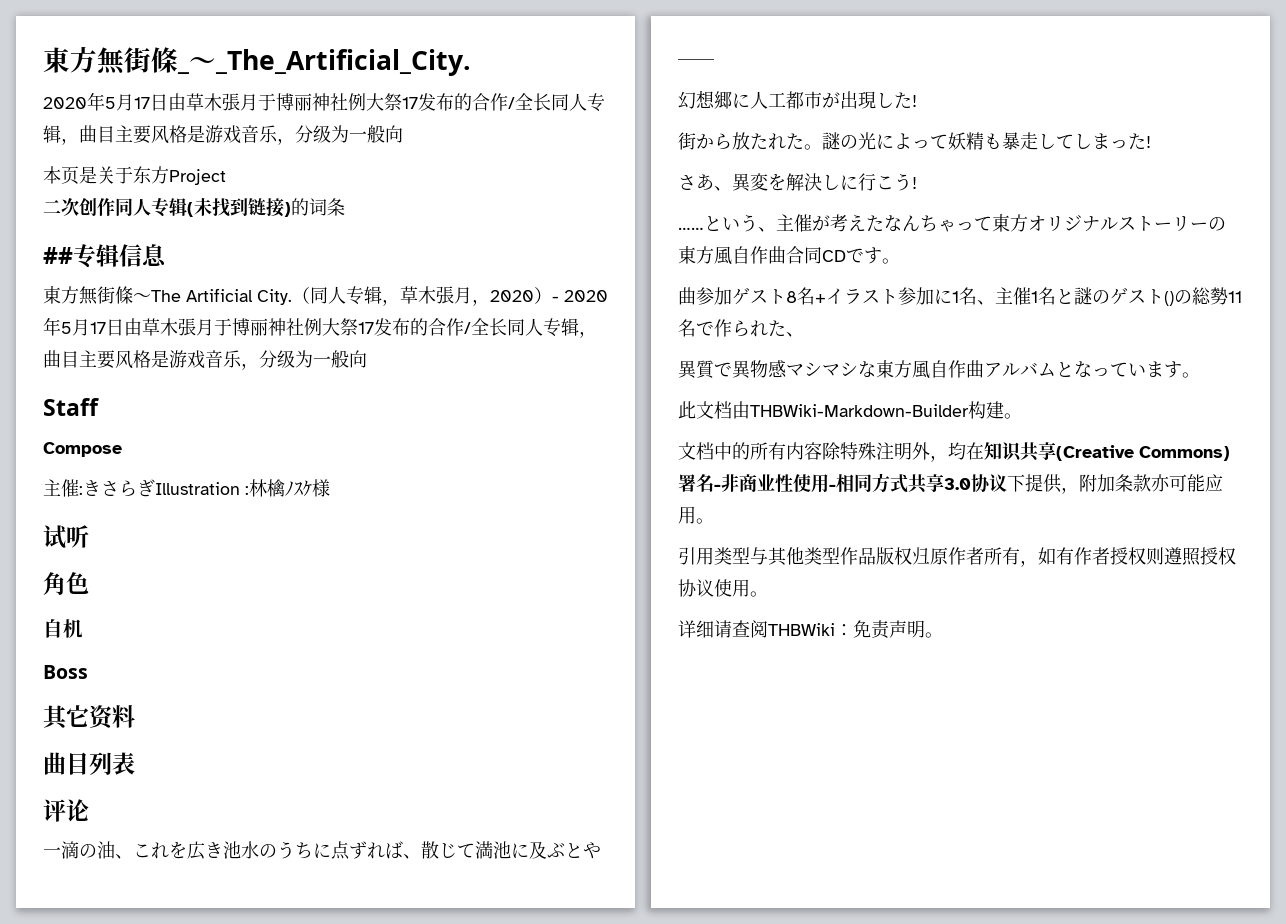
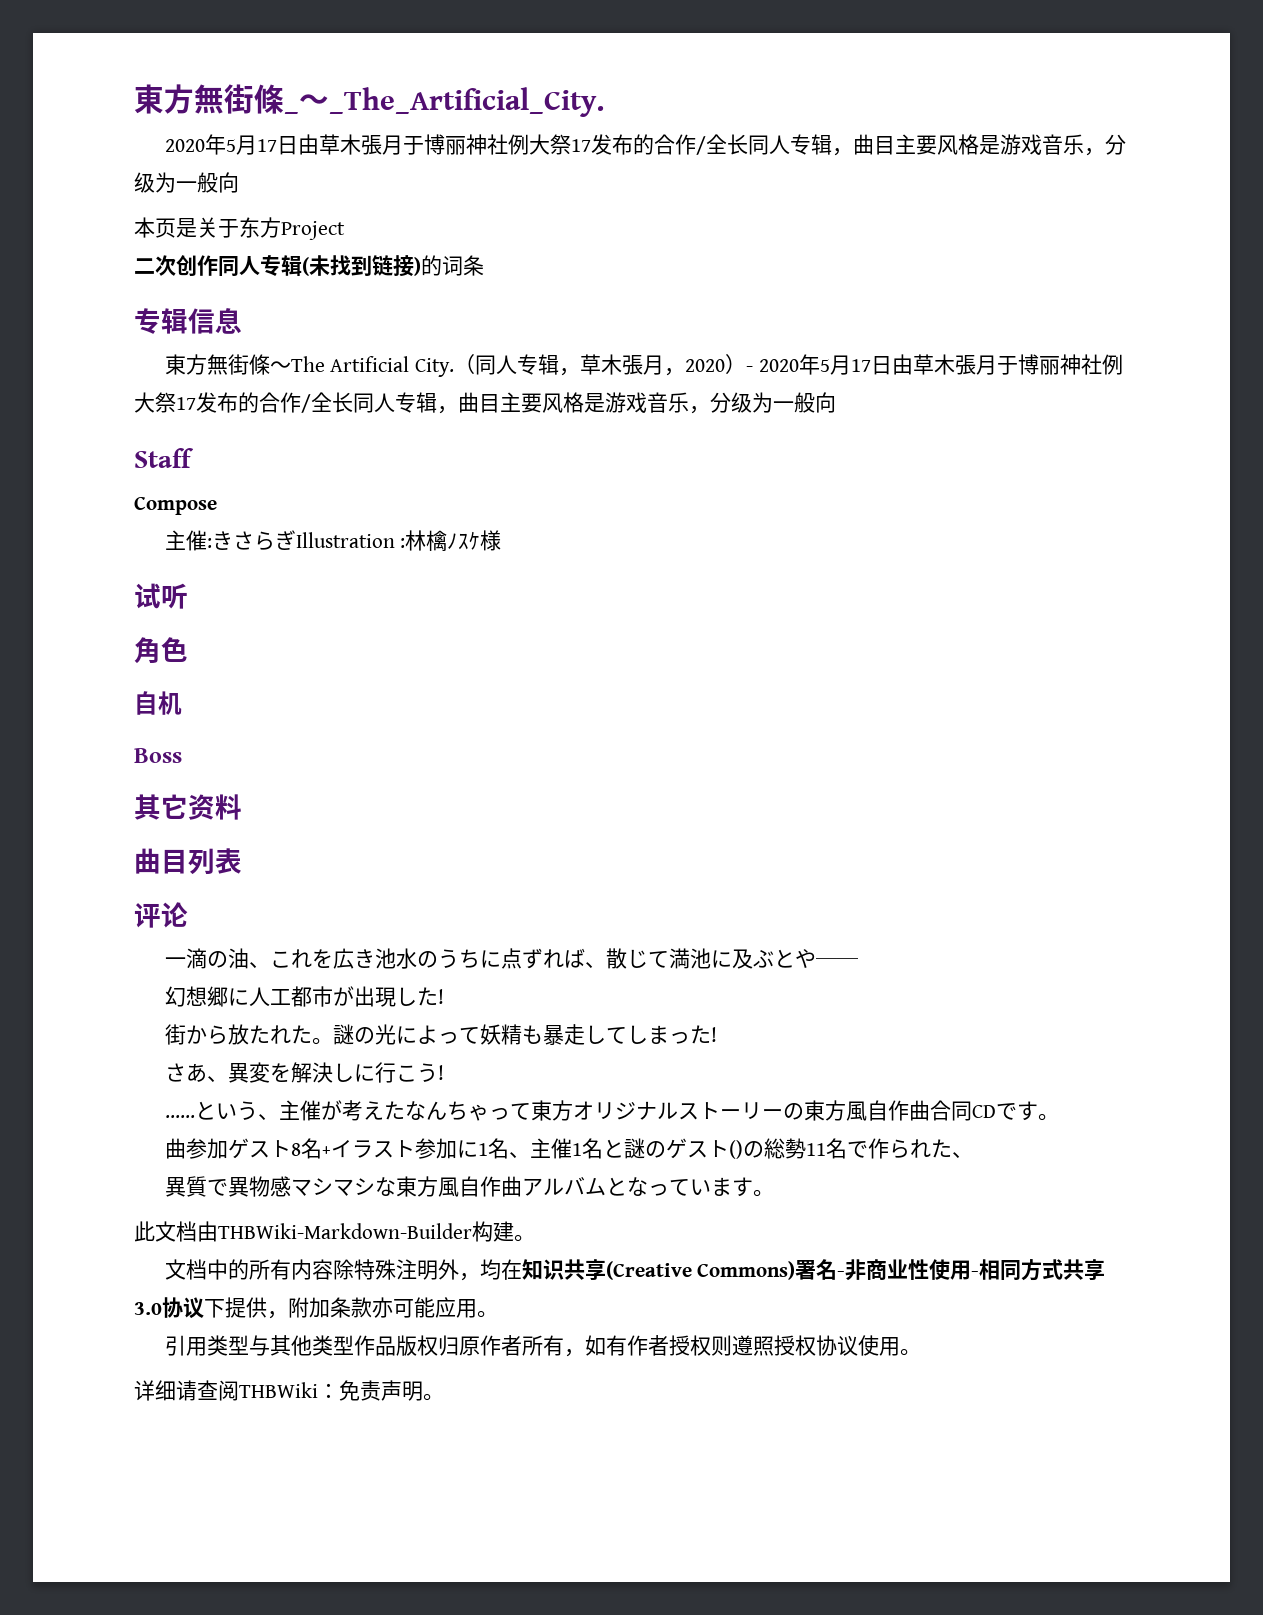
- ##专辑信息
+ 专辑信息

